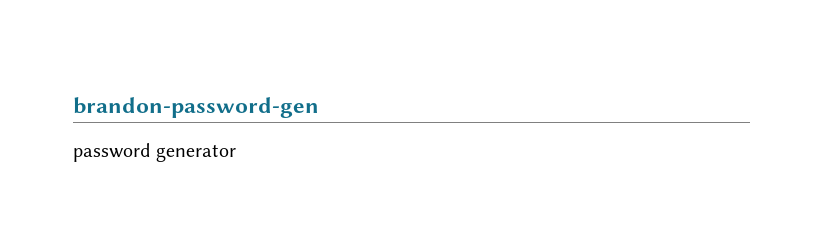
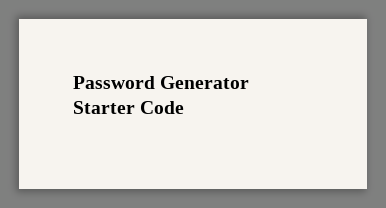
- brandon-password-gen
- password generator
+ Password Generator Starter Code

